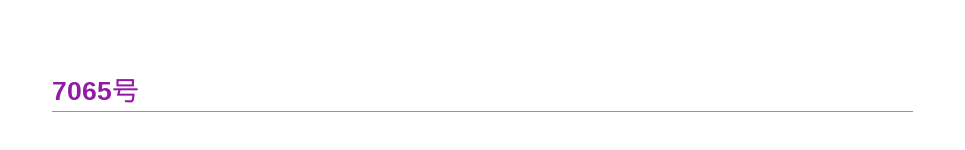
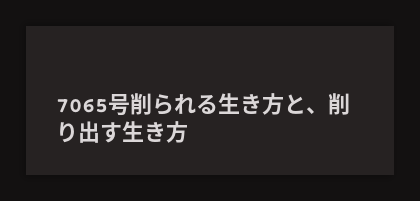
- 7065号
+ 7065号削られる生き方と、削り出す生き方

